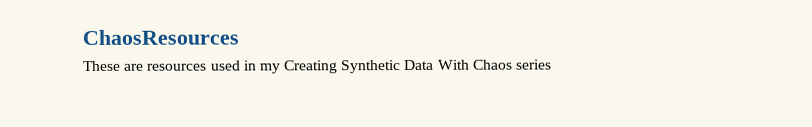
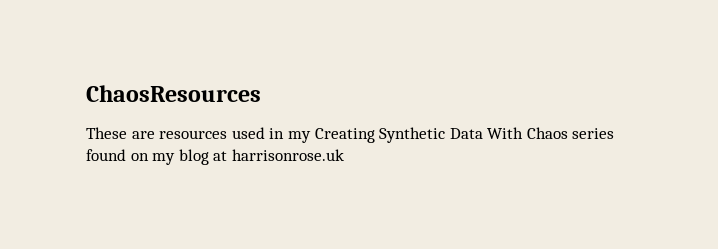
- These are resources used in my Creating Synthetic Data With Chaos series
+ These are resources used in my Creating Synthetic Data With Chaos series found on my blog at harrisonrose.uk

